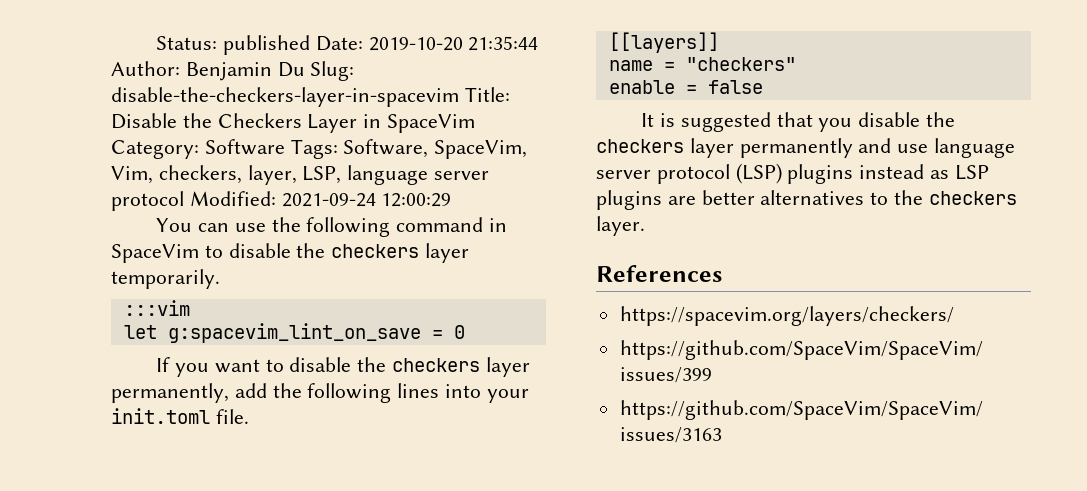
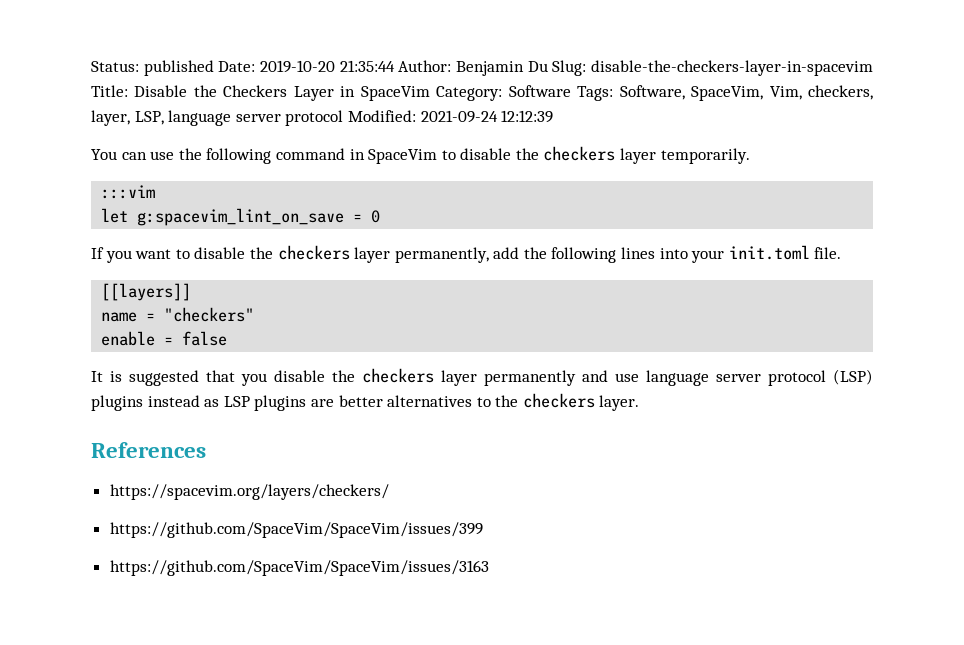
- Status: published Date: 2019-10-20 21:35:44 Author: Benjamin Du Slug: disable-the-checkers-layer-in-spacevim Title: Disable the Checkers Layer in SpaceVim Category: Software Tags: Software, SpaceVim, Vim, checkers, layer, LSP, language server protocol Modified: 2021-09-24 12:00:29
+ Status: published Date: 2019-10-20 21:35:44 Author: Benjamin Du Slug: disable-the-checkers-layer-in-spacevim Title: Disable the Checkers Layer in SpaceVim Category: Software Tags: Software, SpaceVim, Vim, checkers, layer, LSP, language server protocol Modified: 2021-09-24 12:12:39

